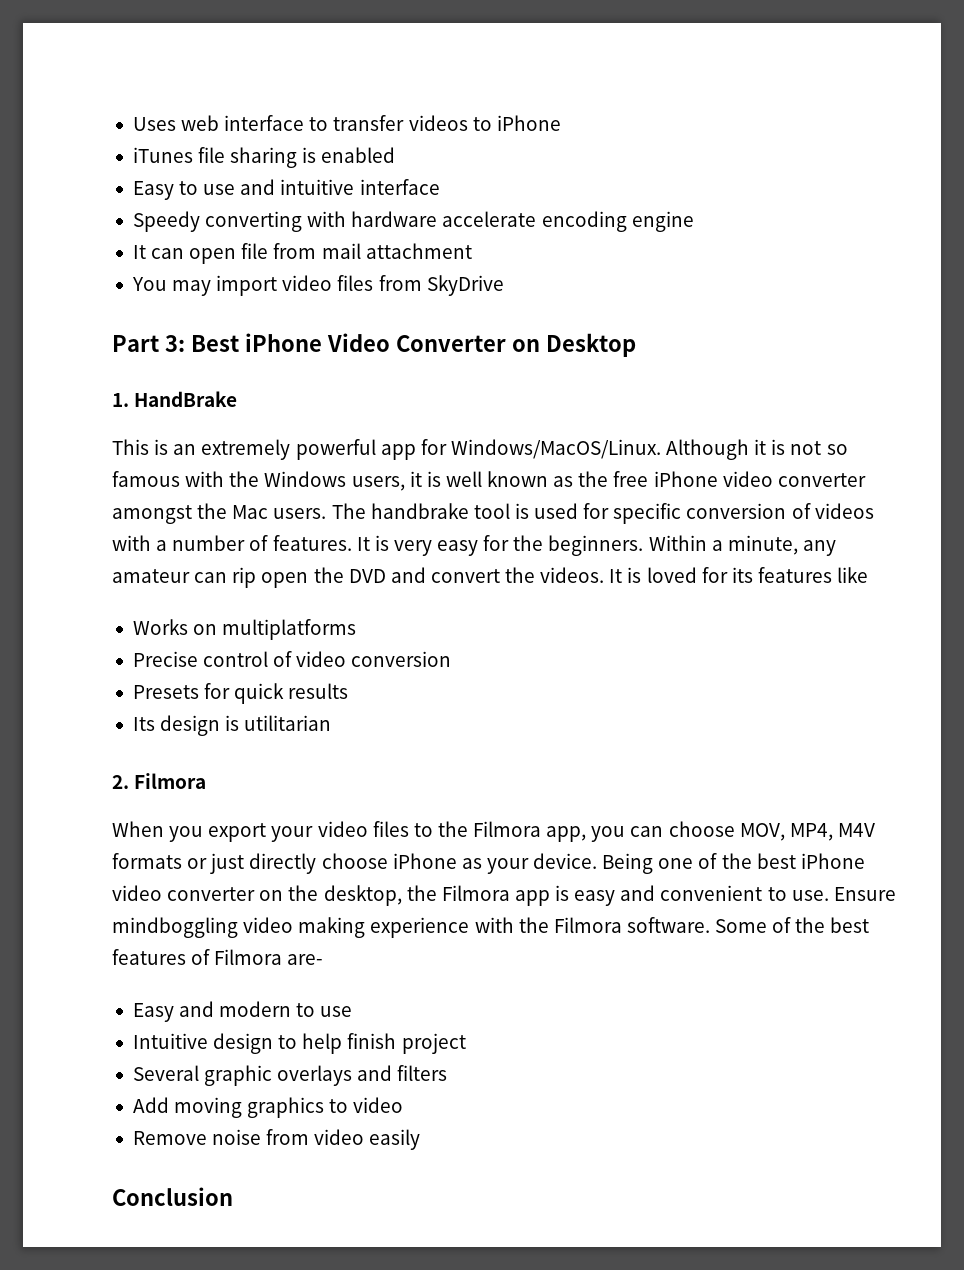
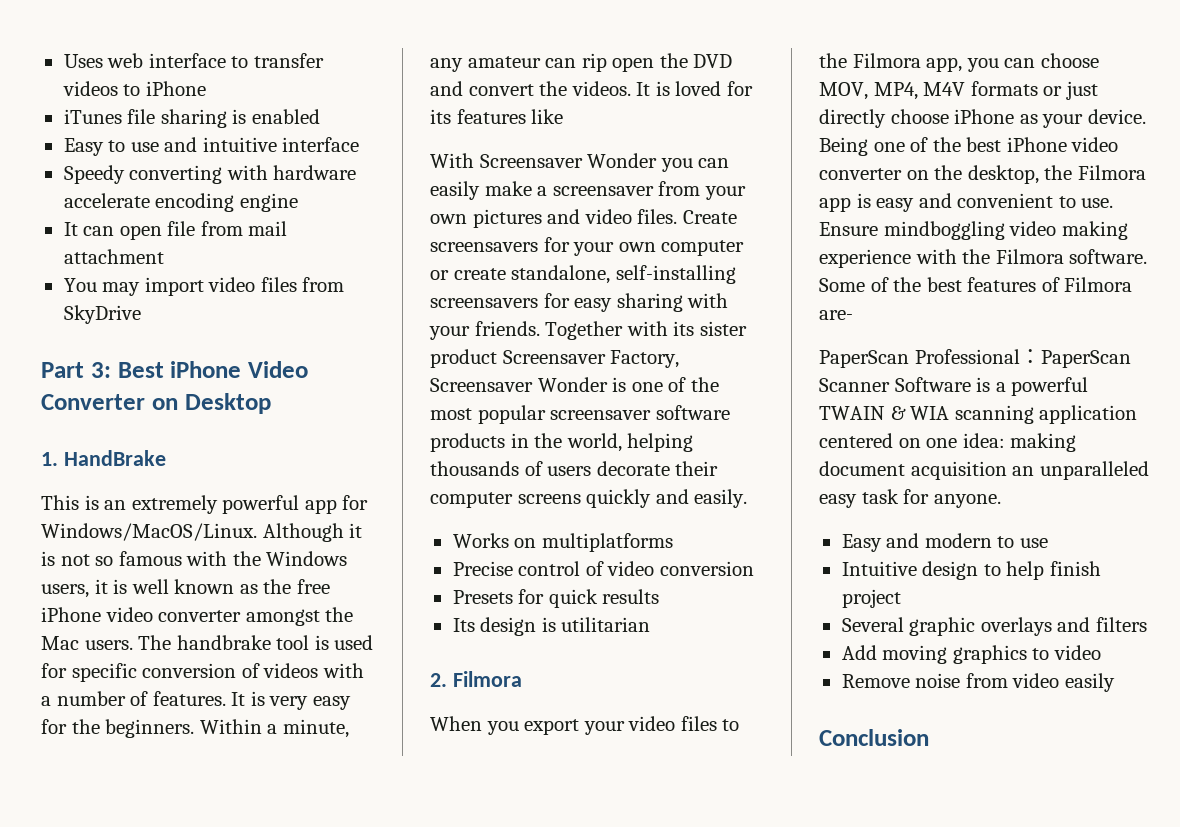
+ With Screensaver Wonder you can easily make a screensaver from your own pictures and video files. Create screensavers for your own computer or create standalone, self-installing screensavers for easy sharing with your friends. Together with its sister product Screensaver Factory, Screensaver Wonder is one of the most popular screensaver software products in the world, helping thousands of users decorate their computer screens quickly and easily.
+ PaperScan Professional：PaperScan Scanner Software is a powerful TWAIN & WIA scanning application centered on one idea: making document acquisition an unparalleled easy task for anyone.

